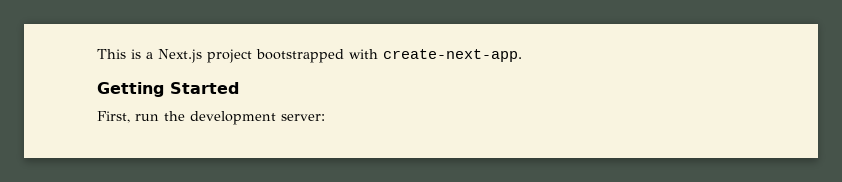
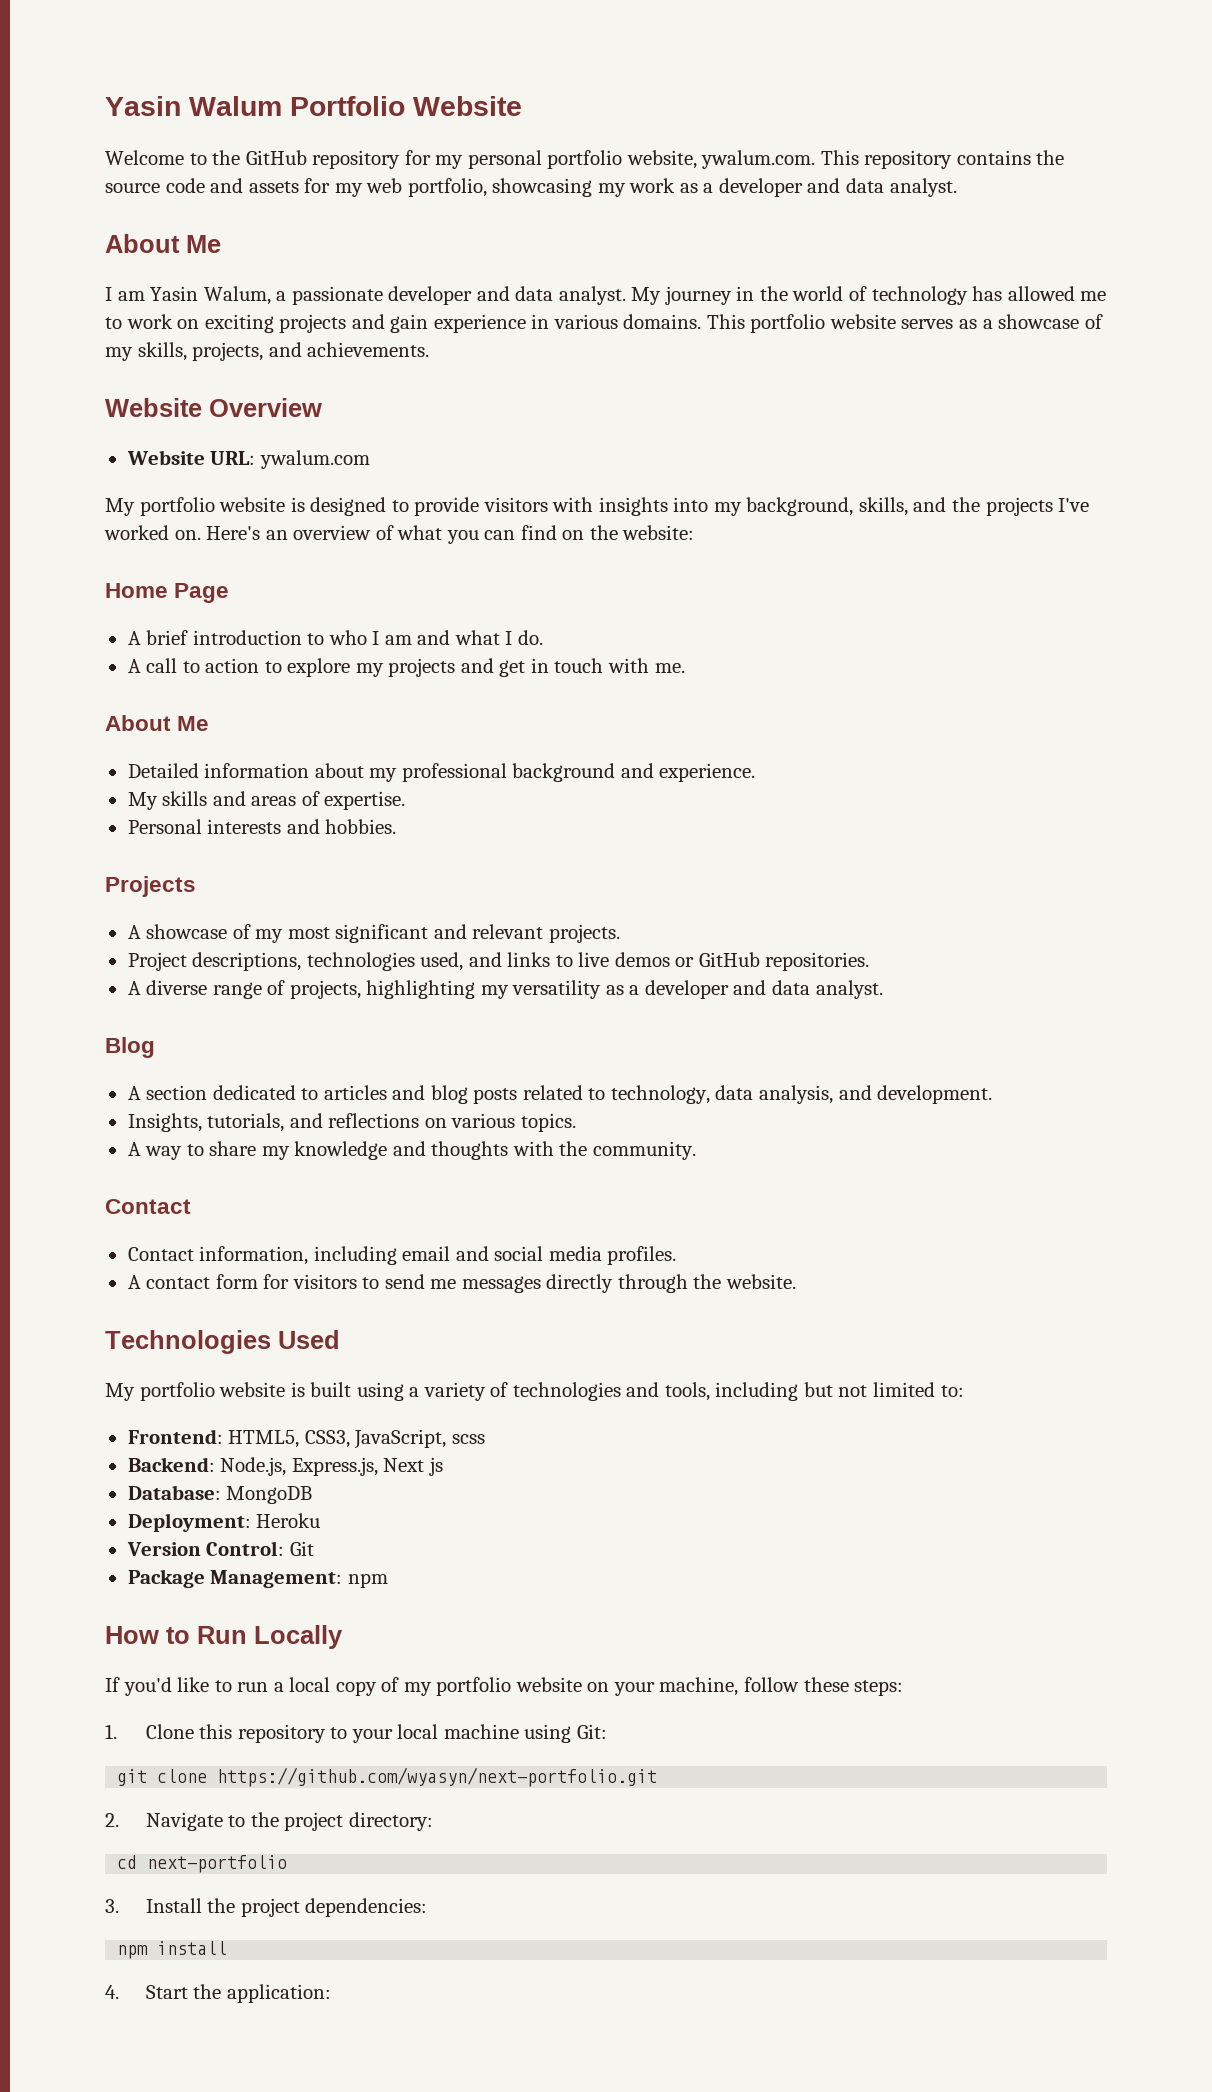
- This is a Next.js project bootstrapped with create-next-app.
- Getting Started
- First, run the development server:
+ Yasin Walum Portfolio Website
+ Welcome to the GitHub repository for my personal portfolio website, ywalum.com. This repository contains the source code and assets for my web portfolio, showcasing my work as a developer and data analyst.
+ About Me
+ I am Yasin Walum, a passionate developer and data analyst. My journey in the world of technology has allowed me to work on exciting projects and gain experience in various domains. This portfolio website serves as a showcase of my skills, projects, and achievements.
+ Website Overview
+ Website URL: ywalum.com
+ My portfolio website is designed to provide visitors with insights into my background, skills, and the projects I've worked on. Here's an overview of what you can find on the website:
+ Home Page
+ A brief introduction to who I am and what I do.
+ A call to action to explore my projects and get in touch with me.
+ About Me
+ Detailed information about my professional background and experience.
+ My skills and areas of expertise.
+ Personal interests and hobbies.
+ Projects
+ A showcase of my most significant and relevant projects.
+ Project descriptions, technologies used, and links to live demos or GitHub repositories.
+ A diverse range of projects, highlighting my versatility as a developer and data analyst.
+ Blog
+ A section dedicated to articles and blog posts related to technology, data analysis, and development.
+ Insights, tutorials, and reflections on various topics.
+ A way to share my knowledge and thoughts with the community.
+ Contact
+ Contact information, including email and social media profiles.
+ A contact form for visitors to send me messages directly through the website.
+ Technologies Used
+ My portfolio website is built using a variety of technologies and tools, including but not limited to:
+ Frontend: HTML5, CSS3, JavaScript, scss
+ Backend: Node.js, Express.js, Next js
+ Database: MongoDB
+ Deployment: Heroku
+ Version Control: Git
+ Package Management: npm
+ How to Run Locally
+ If you'd like to run a local copy of my portfolio website on your machine, follow these steps:
+ 1. Clone this repository to your local machine using Git:
+ git clone https://github.com/wyasyn/next-portfolio.git
+ 2. Navigate to the project directory:
+ cd next-portfolio
+ 3. Install the project dependencies:
+ npm install
+ 4. Start the application:

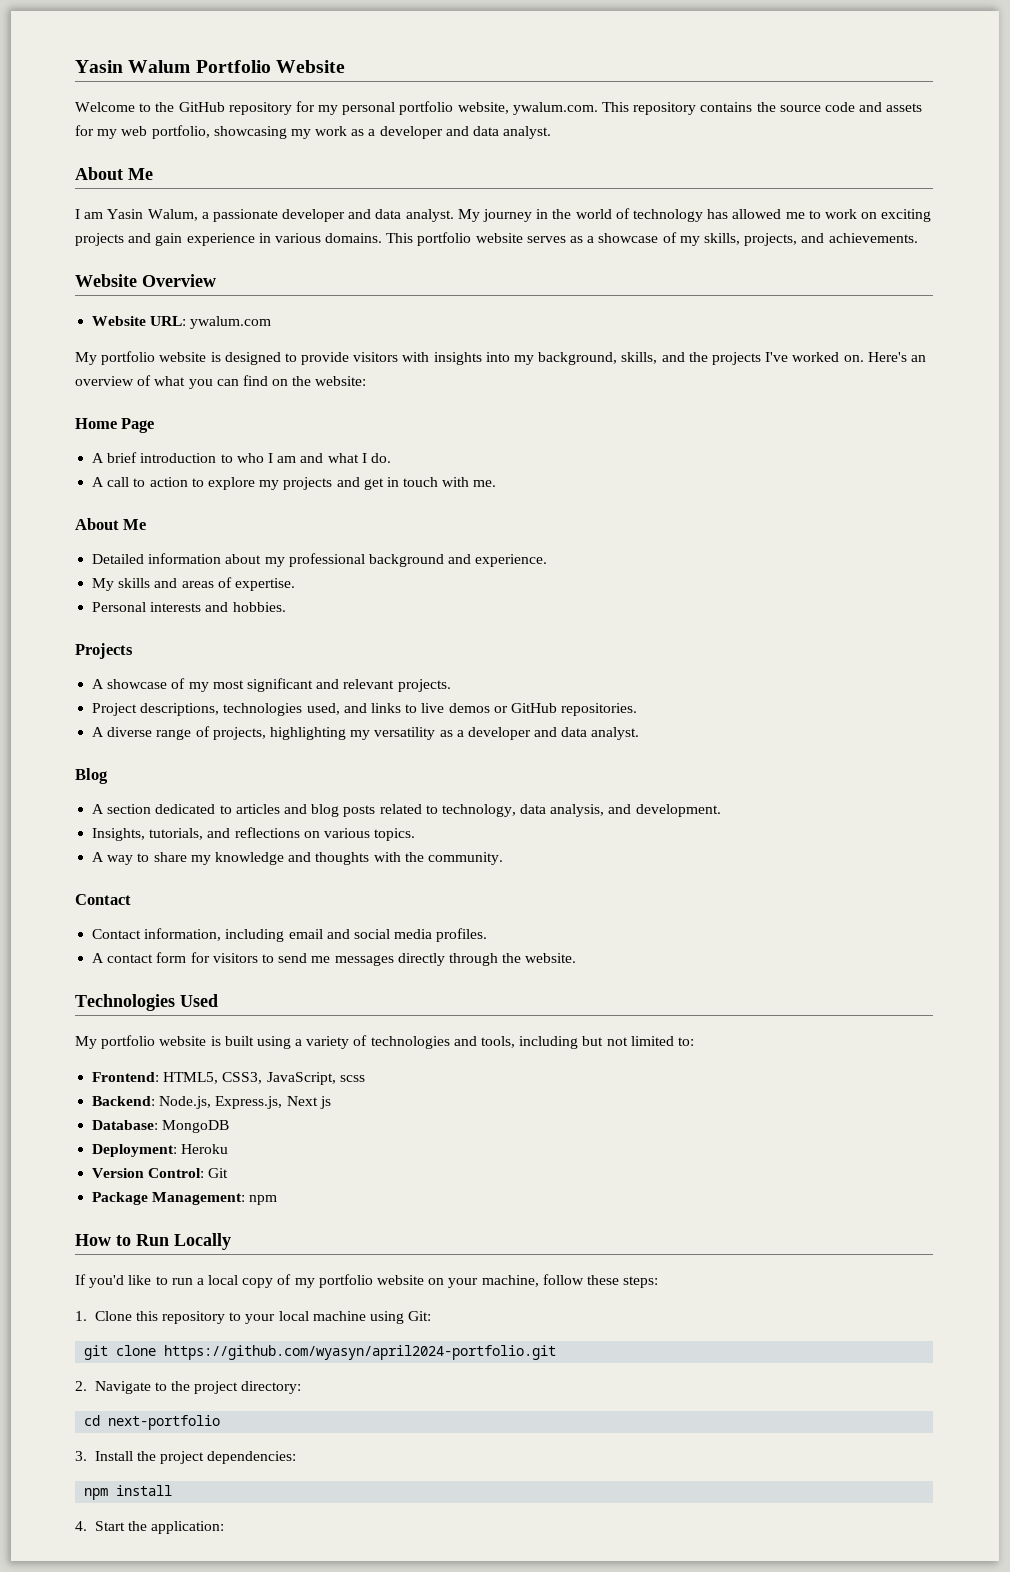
- git clone https://github.com/wyasyn/next-portfolio.git
+ git clone https://github.com/wyasyn/april2024-portfolio.git

